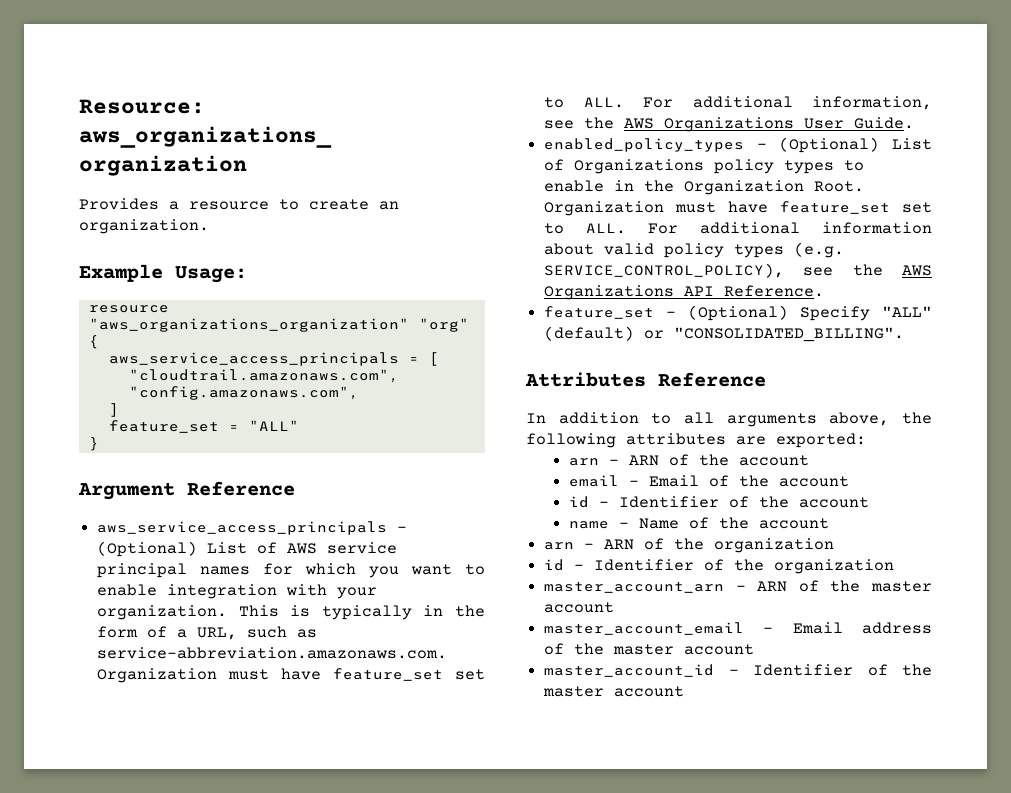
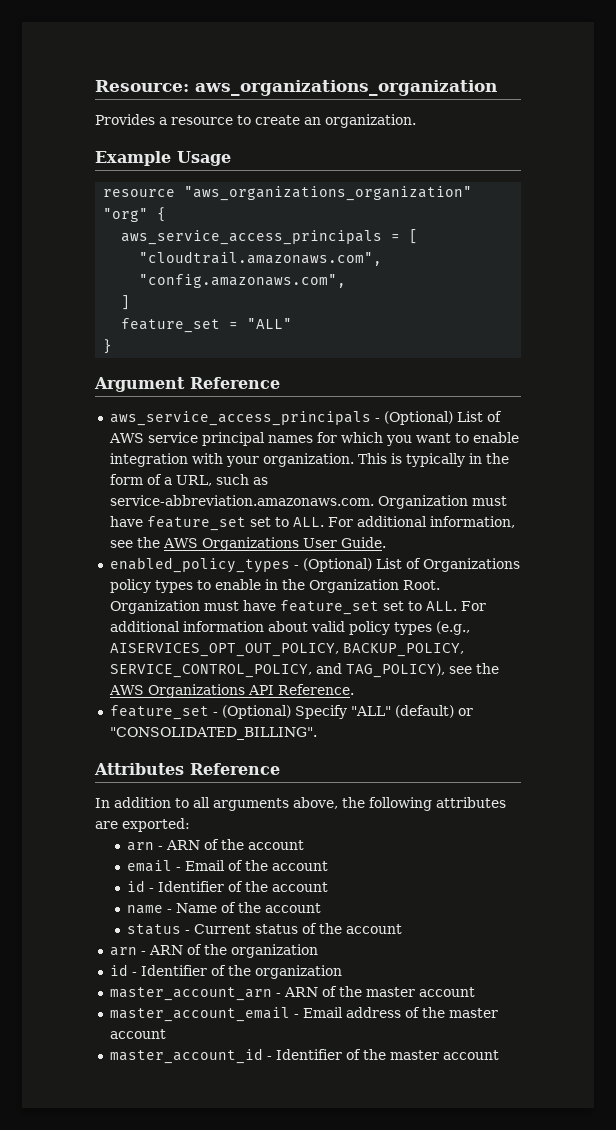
- Example Usage:
+ Example Usage
- Organization must have feature_set set to ALL. For additional information about valid policy types (e.g. SERVICE_CONTROL_POLICY), see the AWS Organizations API Reference.
+ Organization must have feature_set set to ALL. For additional information about valid policy types (e.g., AISERVICES_OPT_OUT_POLICY, BACKUP_POLICY, SERVICE_CONTROL_POLICY, and TAG_POLICY), see the AWS Organizations API Reference.
+ status - Current status of the account

